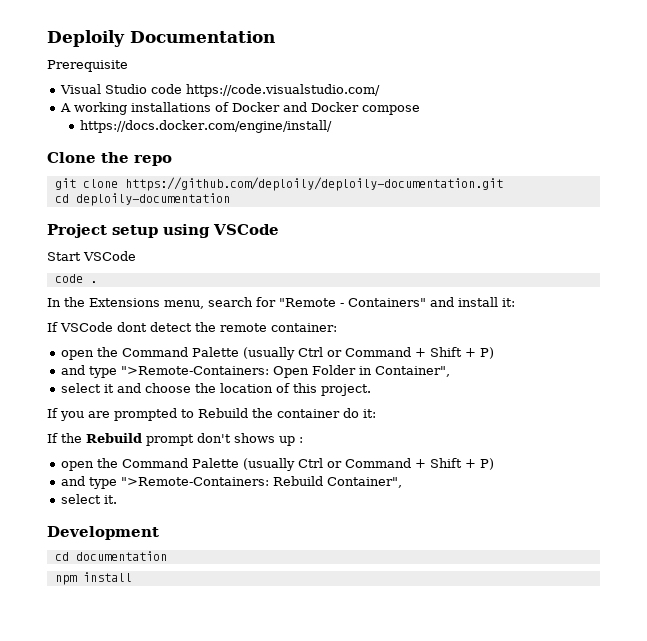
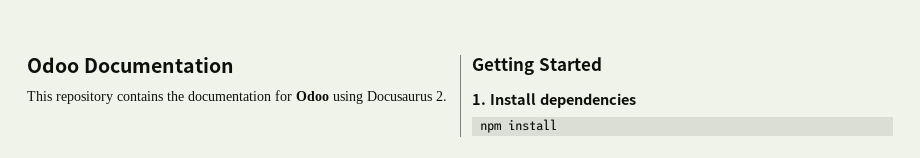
- Deploily Documentation
+ Odoo Documentation
- Prerequisite
- Visual Studio code https://code.visualstudio.com/
- A working installations of Docker and Docker compose
- https://docs.docker.com/engine/install/
- Clone the repo
- git clone https://github.com/deploily/deploily-documentation.git
- cd deploily-documentation
- Project setup using VSCode
- Start VSCode
- code .
- In the Extensions menu, search for "Remote - Containers" and install it:
- If VSCode dont detect the remote container:
- open the Command Palette (usually Ctrl or Command + Shift + P)
- and type ">Remote-Containers: Open Folder in Container",
- select it and choose the location of this project.
- If you are prompted to Rebuild the container do it:
- If the Rebuild prompt don't shows up :
- open the Command Palette (usually Ctrl or Command + Shift + P)
- and type ">Remote-Containers: Rebuild Container",
- select it.
- Development
- cd documentation
+ This repository contains the documentation for Odoo using Docusaurus 2.
+ Getting Started
+ 1. Install dependencies

